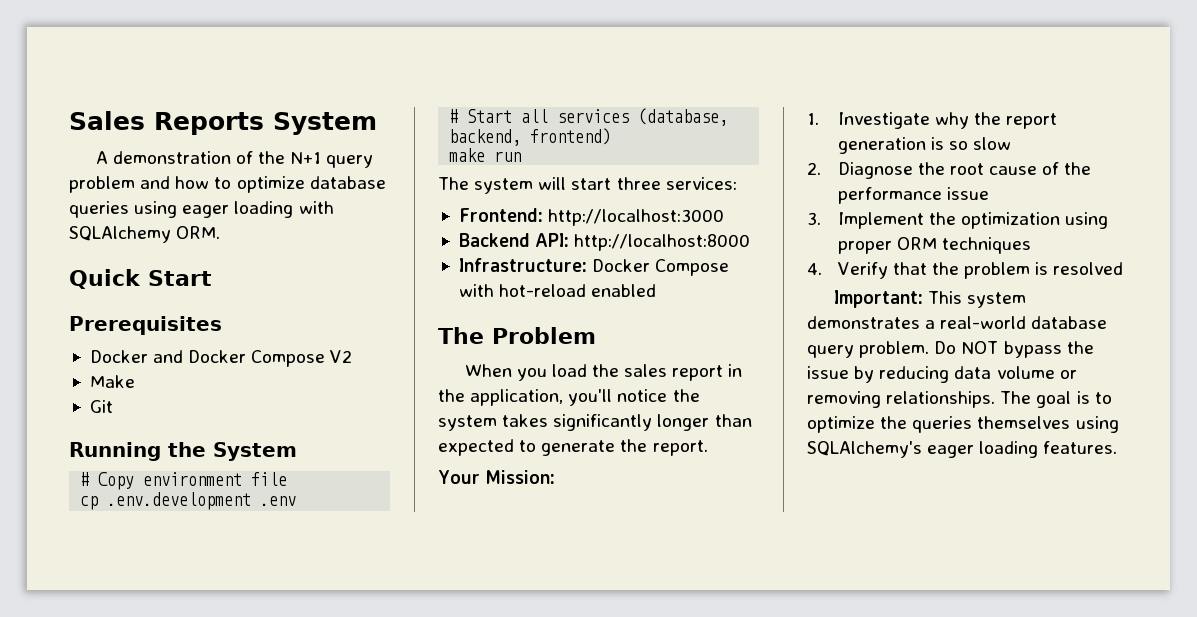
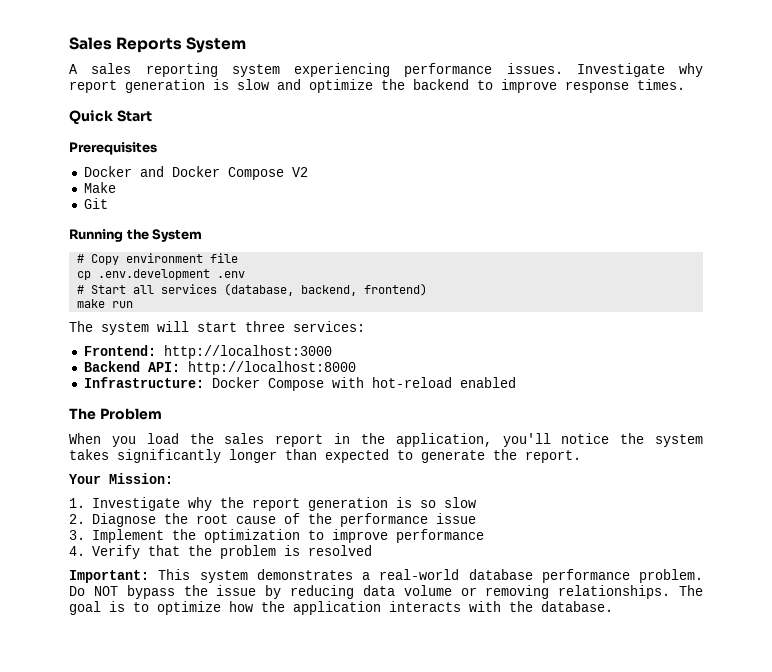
- A demonstration of the N+1 query problem and how to optimize database queries using eager loading with SQLAlchemy ORM.
+ A sales reporting system experiencing performance issues. Investigate why report generation is slow and optimize the backend to improve response times.
- 3. Implement the optimization using proper ORM techniques
+ 3. Implement the optimization to improve performance
- Important: This system demonstrates a real-world database query problem.
+ Important: This system demonstrates a real-world database performance problem.
- The goal is to optimize the queries themselves using SQLAlchemy's eager loading features.
+ The goal is to optimize how the application interacts with the database.

